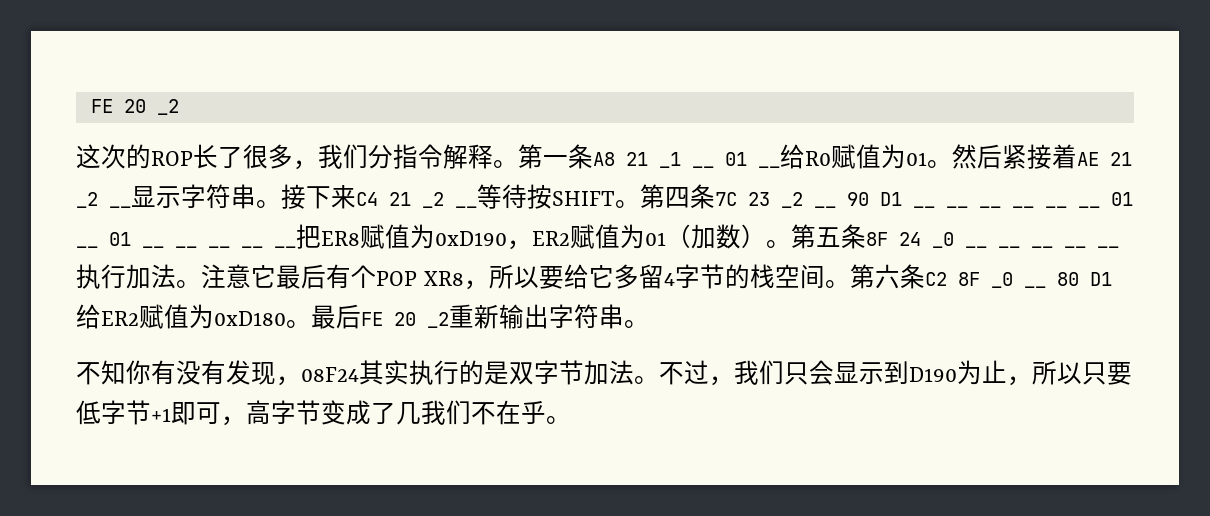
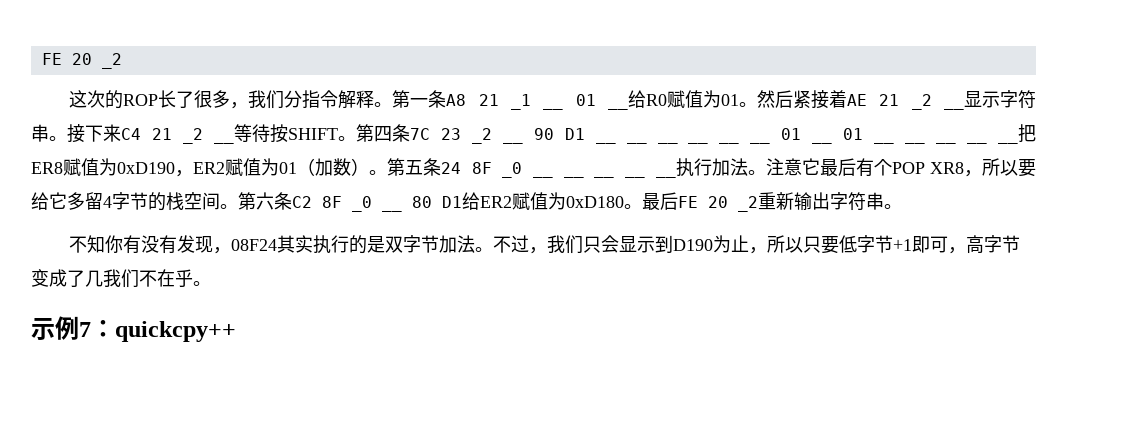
- 第五条8F 24 _0 __ __ __ __ __执行加法。
+ 第五条24 8F _0 __ __ __ __ __执行加法。
+ 示例7：quickcpy++

